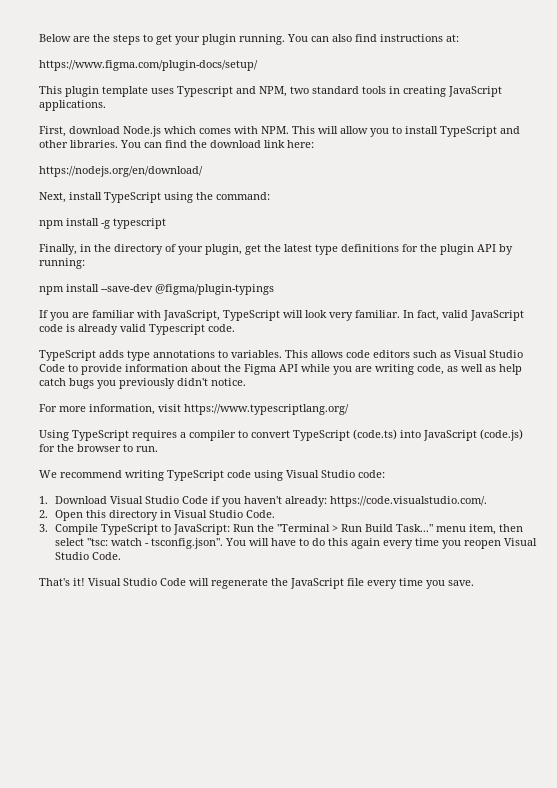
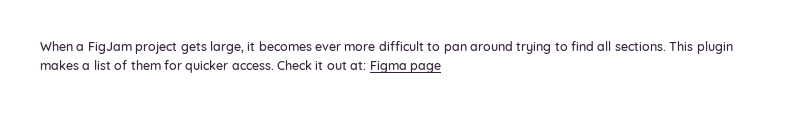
- Below are the steps to get your plugin running. You can also find instructions at:
- https://www.figma.com/plugin-docs/setup/
- This plugin template uses Typescript and NPM, two standard tools in creating JavaScript applications.
- First, download Node.js which comes with NPM. This will allow you to install TypeScript and other libraries. You can find the download link here:
- https://nodejs.org/en/download/
- Next, install TypeScript using the command:
- npm install -g typescript
- Finally, in the directory of your plugin, get the latest type definitions for the plugin API by running:
- npm install --save-dev @figma/plugin-typings
- If you are familiar with JavaScript, TypeScript will look very familiar. In fact, valid JavaScript code is already valid Typescript code.
- TypeScript adds type annotations to variables. This allows code editors such as Visual Studio Code to provide information about the Figma API while you are writing code, as well as help catch bugs you previously didn't notice.
- For more information, visit https://www.typescriptlang.org/
- Using TypeScript requires a compiler to convert TypeScript (code.ts) into JavaScript (code.js) for the browser to run.
- We recommend writing TypeScript code using Visual Studio code:
- 1. Download Visual Studio Code if you haven't already: https://code.visualstudio.com/.
- 2. Open this directory in Visual Studio Code.
- 3. Compile TypeScript to JavaScript: Run the "Terminal > Run Build Task..." menu item, then select "tsc: watch - tsconfig.json". You will have to do this again every time you reopen Visual Studio Code.
- That's it! Visual Studio Code will regenerate the JavaScript file every time you save.
+ When a FigJam project gets large, it becomes ever more difficult to pan around trying to find all sections. This plugin makes a list of them for quicker access. Check it out at: Figma page

